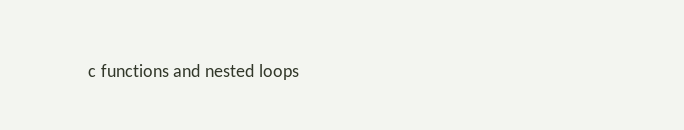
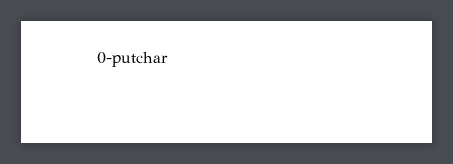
- c functions and nested loops
+ 0-putchar

